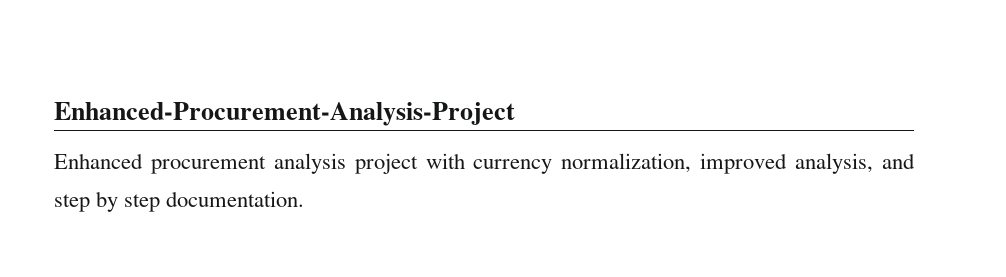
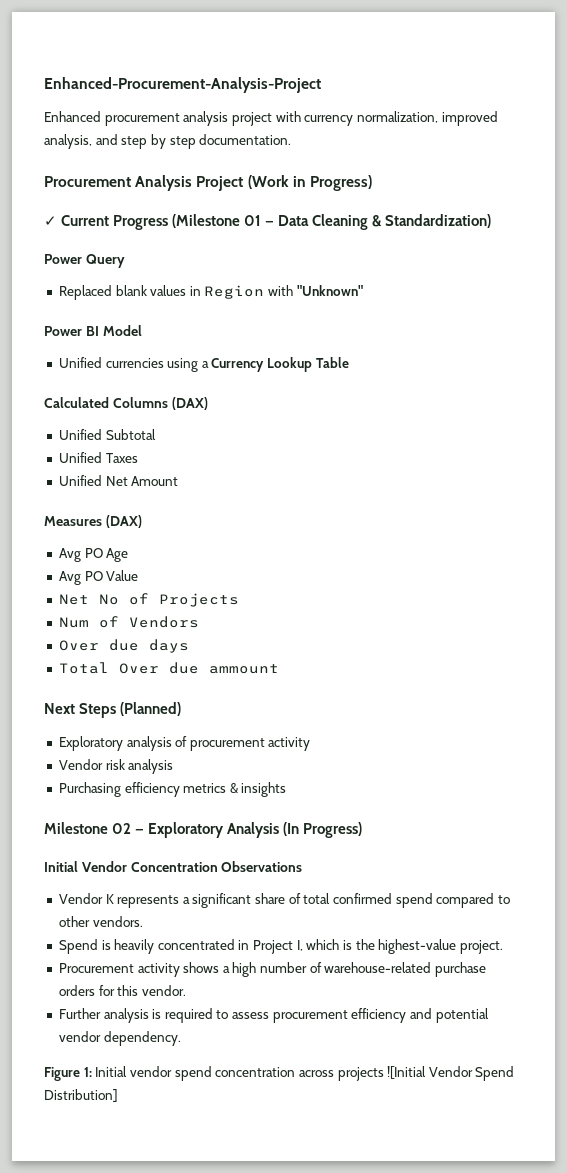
+ Procurement Analysis Project (Work in Progress)
+ ✓ Current Progress (Milestone 01 — Data Cleaning & Standardization)
+ Power Query
+ Replaced blank values in Region with "Unknown"
+ Power BI Model
+ Unified currencies using a Currency Lookup Table
+ Calculated Columns (DAX)
+ Unified Subtotal
+ Unified Taxes
+ Unified Net Amount
+ Measures (DAX)
+ Avg PO Age
+ Avg PO Value
+ Net No of Projects
+ Num of Vendors
+ Over due days
+ Total Over due ammount
+ Next Steps (Planned)
+ Exploratory analysis of procurement activity
+ Vendor risk analysis
+ Purchasing efficiency metrics & insights
+ Milestone 02 — Exploratory Analysis (In Progress)
+ Initial Vendor Concentration Observations
+ Vendor K represents a significant share of total confirmed spend compared to other vendors.
+ Spend is heavily concentrated in Project I, which is the highest-value project.
+ Procurement activity shows a high number of warehouse-related purchase orders for this vendor.
+ Further analysis is required to assess procurement efficiency and potential vendor dependency.
+ Figure 1: Initial vendor spend concentration across projects ![Initial Vendor Spend Distribution]

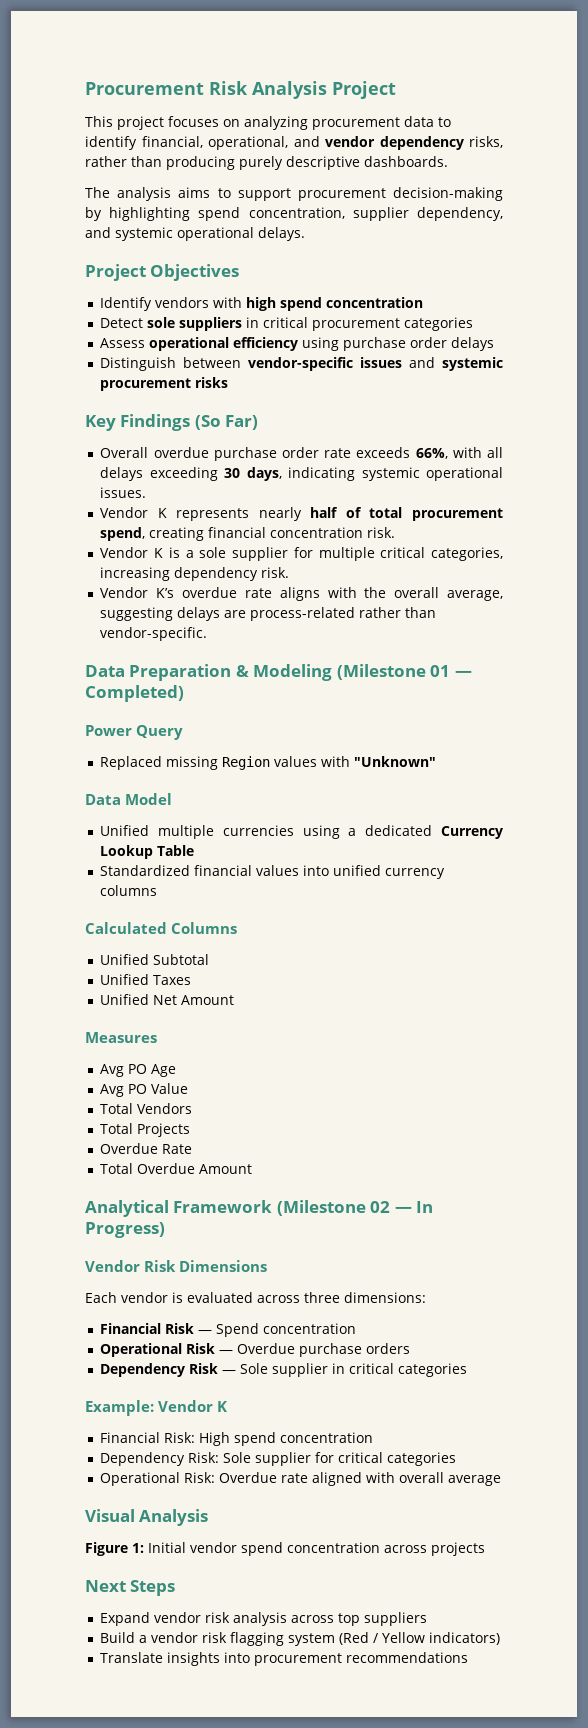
- Enhanced-Procurement-Analysis-Project
- Enhanced procurement analysis project with currency normalization, improved analysis, and step by step documentation.
- Procurement Analysis Project (Work in Progress)
- ✓ Current Progress (Milestone 01 — Data Cleaning & Standardization)
+ Procurement Risk Analysis Project
+ This project focuses on analyzing procurement data to identify financial, operational, and vendor dependency risks, rather than producing purely descriptive dashboards.
+ The analysis aims to support procurement decision-making by highlighting spend concentration, supplier dependency, and systemic operational delays.
+ Project Objectives
+ Identify vendors with high spend concentration
+ Detect sole suppliers in critical procurement categories
+ Assess operational efficiency using purchase order delays
+ Distinguish between vendor-specific issues and systemic procurement risks
+ Key Findings (So Far)
+ Overall overdue purchase order rate exceeds 66%, with all delays exceeding 30 days, indicating systemic operational issues.
+ Vendor K represents nearly half of total procurement spend, creating financial concentration risk.
+ Vendor K is a sole supplier for multiple critical categories, increasing dependency risk.
+ Vendor K’s overdue rate aligns with the overall average, suggesting delays are process-related rather than vendor-specific.
+ Data Preparation & Modeling (Milestone 01 — Completed)
- Replaced blank values in Region with "Unknown"
+ Replaced missing Region values with "Unknown"
- Power BI Model
+ Data Model
- Unified currencies using a Currency Lookup Table
+ Unified multiple currencies using a dedicated Currency Lookup Table
+ Standardized financial values into unified currency columns
- Calculated Columns (DAX)
+ Calculated Columns
- Measures (DAX)
+ Measures
- Net No of Projects
- Num of Vendors
- Over due days
- Total Over due ammount
- Next Steps (Planned)
- Exploratory analysis of procurement activity
- Vendor risk analysis
- Purchasing efficiency metrics & insights
- Milestone 02 — Exploratory Analysis (In Progress)
- Initial Vendor Concentration Observations
- Vendor K represents a significant share of total confirmed spend compared to other vendors.
- Spend is heavily concentrated in Project I, which is the highest-value project.
- Procurement activity shows a high number of warehouse-related purchase orders for this vendor.
- Further analysis is required to assess procurement efficiency and potential vendor dependency.
+ Total Vendors
+ Total Projects
+ Overdue Rate
+ Total Overdue Amount
+ Analytical Framework (Milestone 02 — In Progress)
+ Vendor Risk Dimensions
+ Each vendor is evaluated across three dimensions:
+ Financial Risk — Spend concentration
+ Operational Risk — Overdue purchase orders
+ Dependency Risk — Sole supplier in critical categories
+ Example: Vendor K
+ Financial Risk: High spend concentration
+ Dependency Risk: Sole supplier for critical categories
+ Operational Risk: Overdue rate aligned with overall average
+ Visual Analysis
- Figure 1: Initial vendor spend concentration across projects ![Initial Vendor Spend Distribution]
+ Figure 1: Initial vendor spend concentration across projects
+ Next Steps
+ Expand vendor risk analysis across top suppliers
+ Build a vendor risk flagging system (Red / Yellow indicators)
+ Translate insights into procurement recommendations

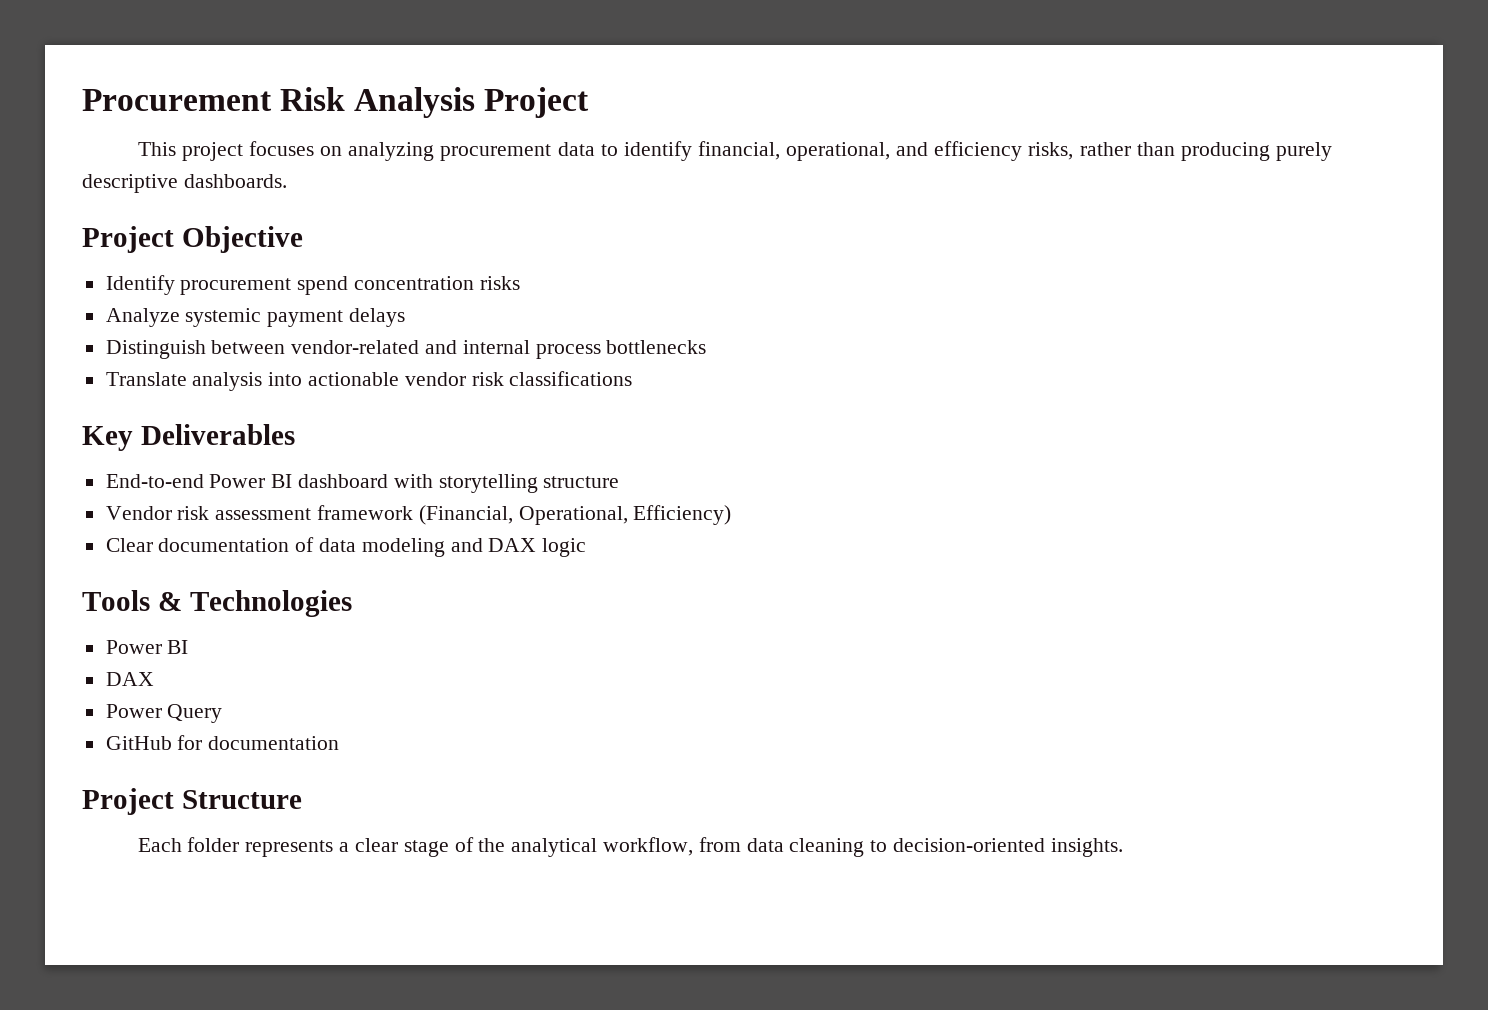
- This project focuses on analyzing procurement data to identify financial, operational, and vendor dependency risks, rather than producing purely descriptive dashboards.
+ This project focuses on analyzing procurement data to identify financial, operational, and efficiency risks, rather than producing purely descriptive dashboards.
- The analysis aims to support procurement decision-making by highlighting spend concentration, supplier dependency, and systemic operational delays.
- Project Objectives
+ Project Objective
- Identify vendors with high spend concentration
- Detect sole suppliers in critical procurement categories
- Assess operational efficiency using purchase order delays
- Distinguish between vendor-specific issues and systemic procurement risks
- Key Findings (So Far)
- Overall overdue purchase order rate exceeds 66%, with all delays exceeding 30 days, indicating systemic operational issues.
- Vendor K represents nearly half of total procurement spend, creating financial concentration risk.
- Vendor K is a sole supplier for multiple critical categories, increasing dependency risk.
- Vendor K’s overdue rate aligns with the overall average, suggesting delays are process-related rather than vendor-specific.
- Data Preparation & Modeling (Milestone 01 — Completed)
+ Identify procurement spend concentration risks
+ Analyze systemic payment delays
+ Distinguish between vendor-related and internal process bottlenecks
+ Translate analysis into actionable vendor risk classifications
+ Key Deliverables
+ End-to-end Power BI dashboard with storytelling structure
+ Vendor risk assessment framework (Financial, Operational, Efficiency)
+ Clear documentation of data modeling and DAX logic
+ Tools & Technologies
+ Power BI
+ DAX
  Power Query
- Replaced missing Region values with "Unknown"
- Data Model
- Unified multiple currencies using a dedicated Currency Lookup Table
- Standardized financial values into unified currency columns
- Calculated Columns
- Unified Subtotal
- Unified Taxes
- Unified Net Amount
- Measures
- Avg PO Age
- Avg PO Value
- Total Vendors
- Total Projects
- Overdue Rate
- Total Overdue Amount
- Analytical Framework (Milestone 02 — In Progress)
- Vendor Risk Dimensions
- Each vendor is evaluated across three dimensions:
- Financial Risk — Spend concentration
- Operational Risk — Overdue purchase orders
- Dependency Risk — Sole supplier in critical categories
- Example: Vendor K
- Financial Risk: High spend concentration
- Dependency Risk: Sole supplier for critical categories
- Operational Risk: Overdue rate aligned with overall average
- Visual Analysis
- Figure 1: Initial vendor spend concentration across projects
- Next Steps
- Expand vendor risk analysis across top suppliers
- Build a vendor risk flagging system (Red / Yellow indicators)
- Translate insights into procurement recommendations
+ GitHub for documentation
+ Project Structure
+ Each folder represents a clear stage of the analytical workflow, from data cleaning to decision-oriented insights.

